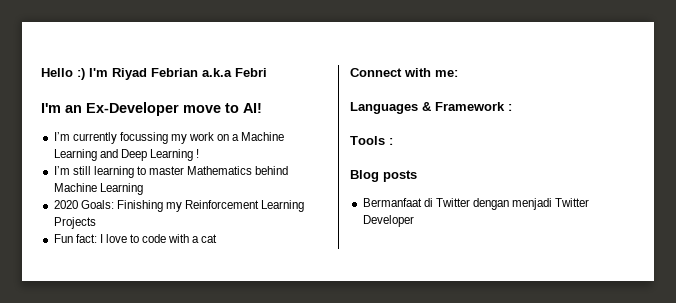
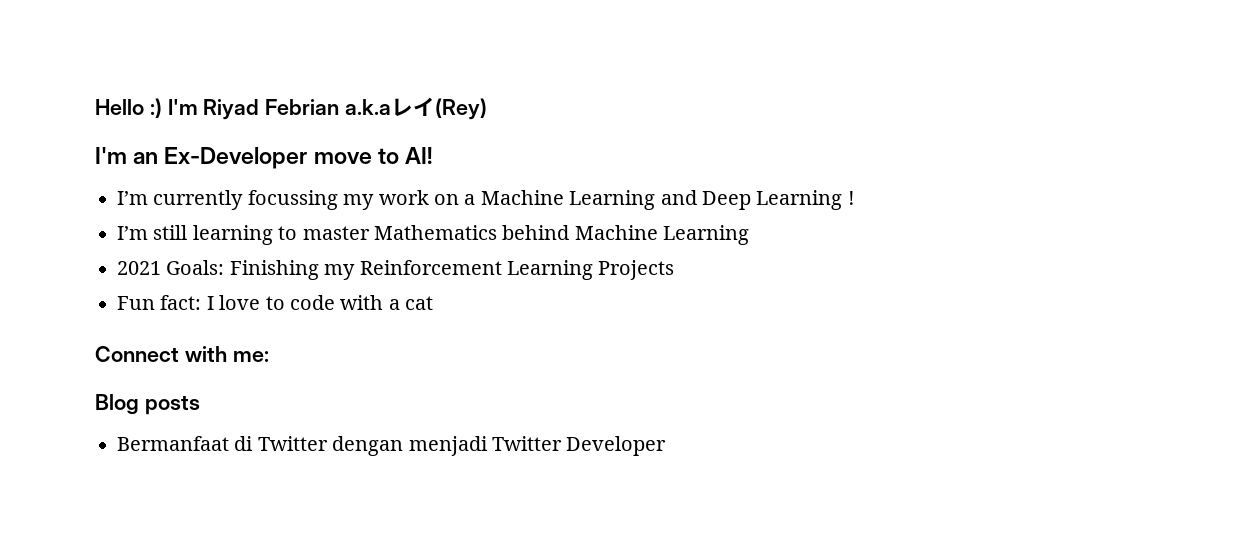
- Hello :) I'm Riyad Febrian a.k.a Febri
+ Hello :) I'm Riyad Febrian a.k.aレイ(Rey)
- 2020 Goals: Finishing my Reinforcement Learning Projects
+ 2021 Goals: Finishing my Reinforcement Learning Projects
- Languages & Framework :
- Tools :

